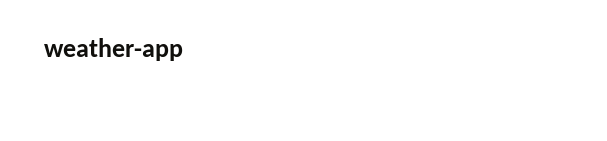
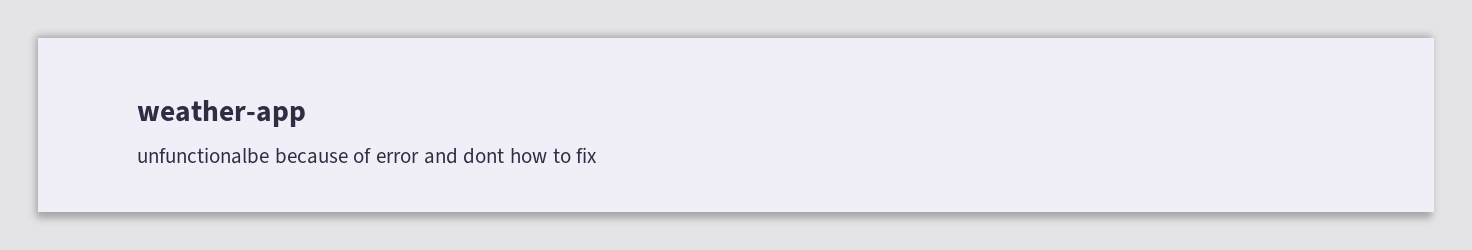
+ unfunctionalbe because of error and dont how to fix

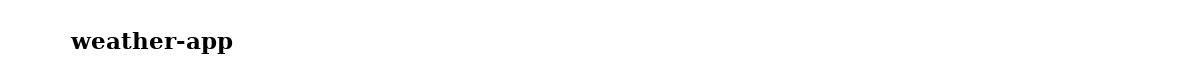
- unfunctionalbe because of error and dont how to fix

